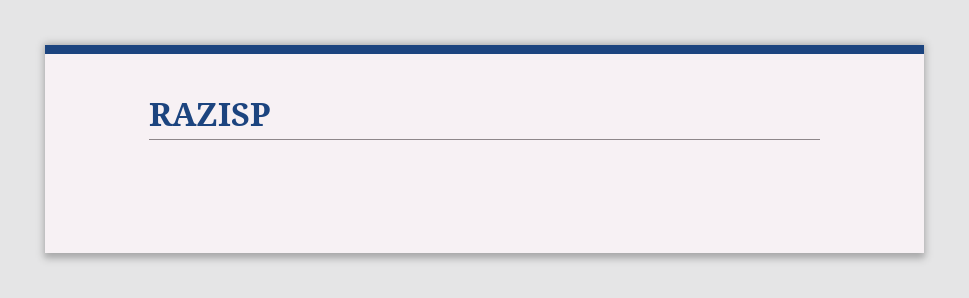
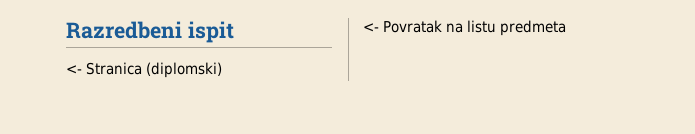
- RAZISP
+ Razredbeni ispit
+ <- Stranica (diplomski)
+ <- Povratak na listu predmeta

